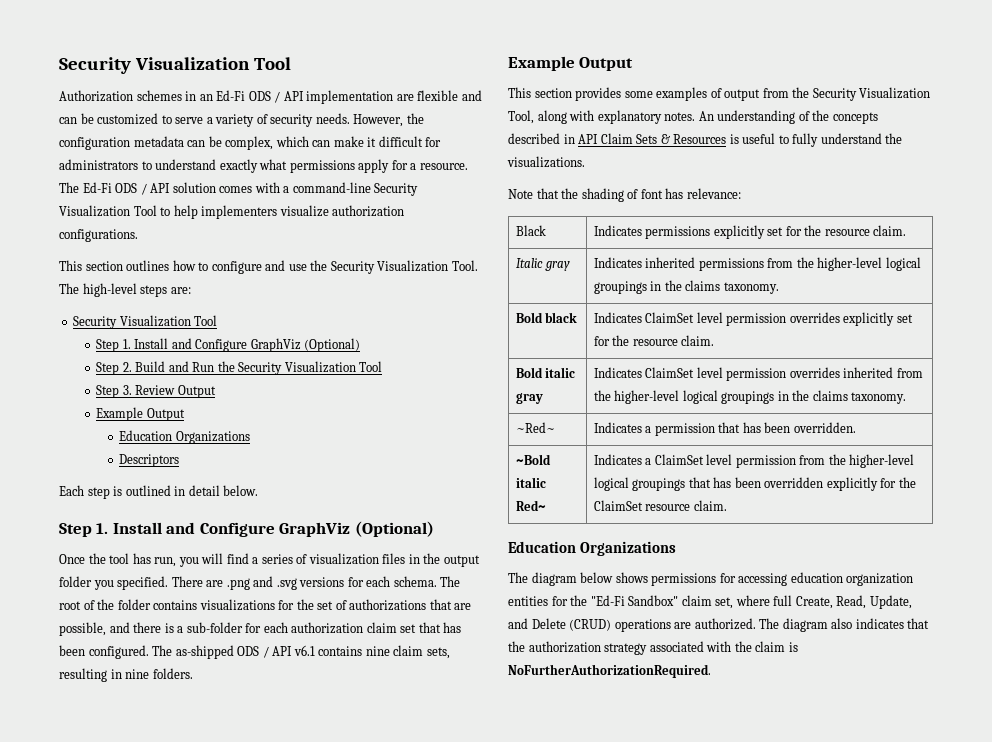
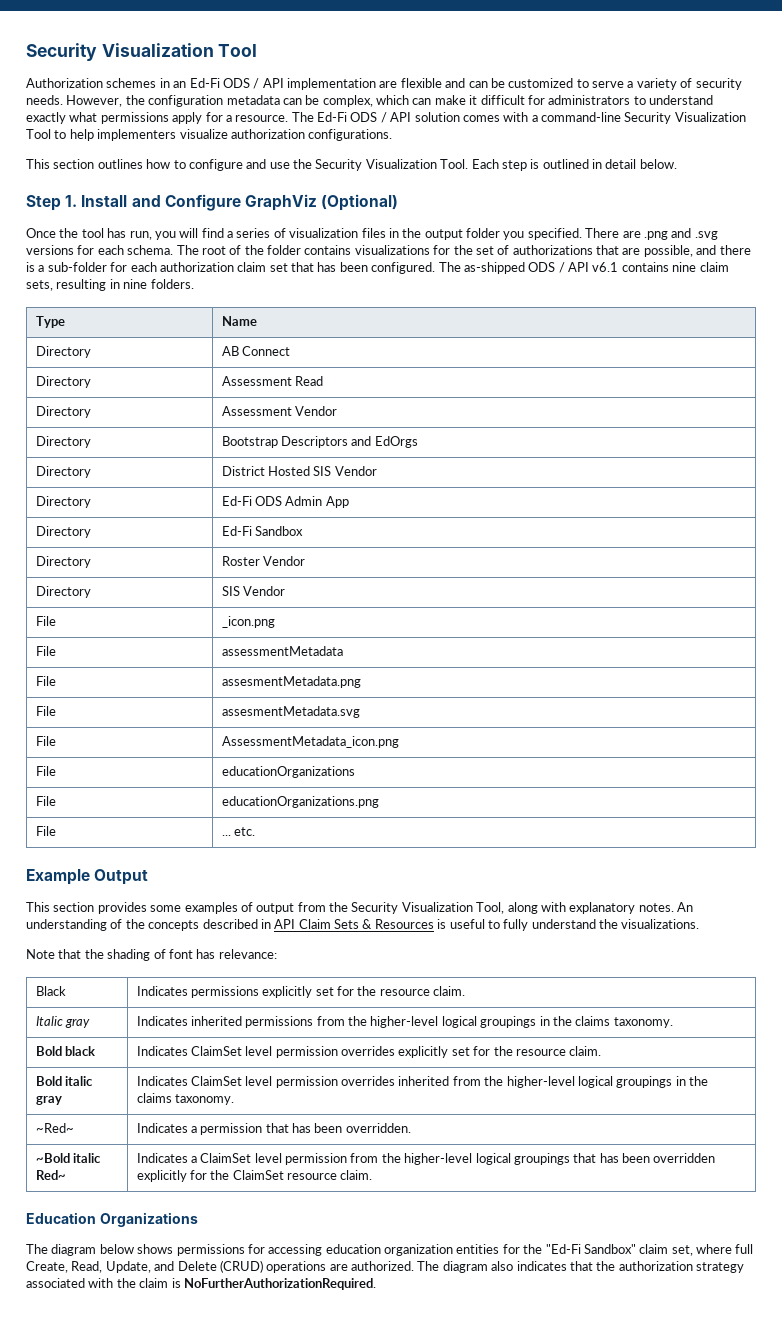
- This section outlines how to configure and use the Security Visualization Tool. The high-level steps are:
- Security Visualization Tool
- Step 1. Install and Configure GraphViz (Optional)
- Step 2. Build and Run the Security Visualization Tool
- Step 3. Review Output
- Example Output
- Education Organizations
- Descriptors
- Each step is outlined in detail below.
+ This section outlines how to configure and use the Security Visualization Tool. Each step is outlined in detail below.
+ Type | Name
+ Directory | AB Connect
+ Directory | Assessment Read
+ Directory | Assessment Vendor
+ Directory | Bootstrap Descriptors and EdOrgs
+ Directory | District Hosted SIS Vendor
+ Directory | Ed-Fi ODS Admin App
+ Directory | Ed-Fi Sandbox
+ Directory | Roster Vendor
+ Directory | SIS Vendor
+ File | _icon.png
+ File | assessmentMetadata
+ File | assesmentMetadata.png
+ File | assesmentMetadata.svg
+ File | AssessmentMetadata_icon.png
+ File | educationOrganizations
+ File | educationOrganizations.png
+ File | ... etc.

